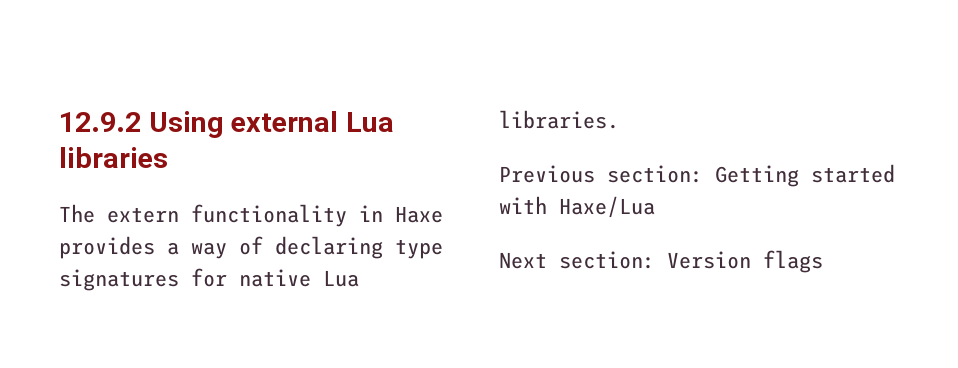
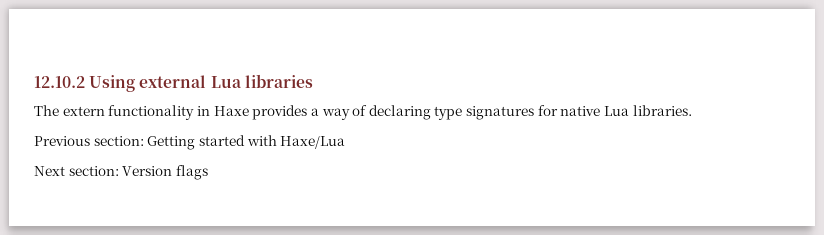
- 12.9.2 Using external Lua libraries
+ 12.10.2 Using external Lua libraries

